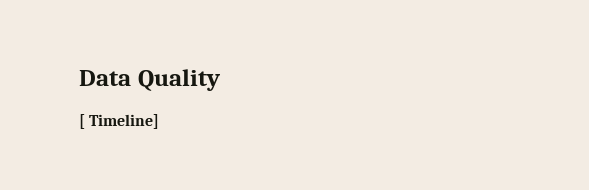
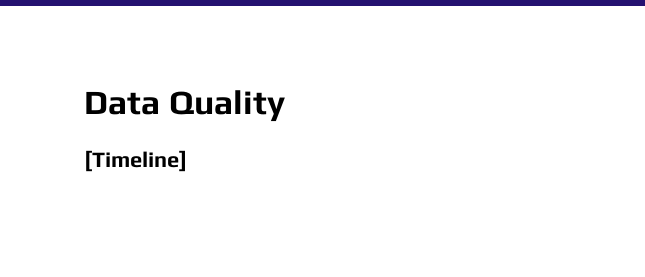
- [ Timeline]
+ [Timeline]

